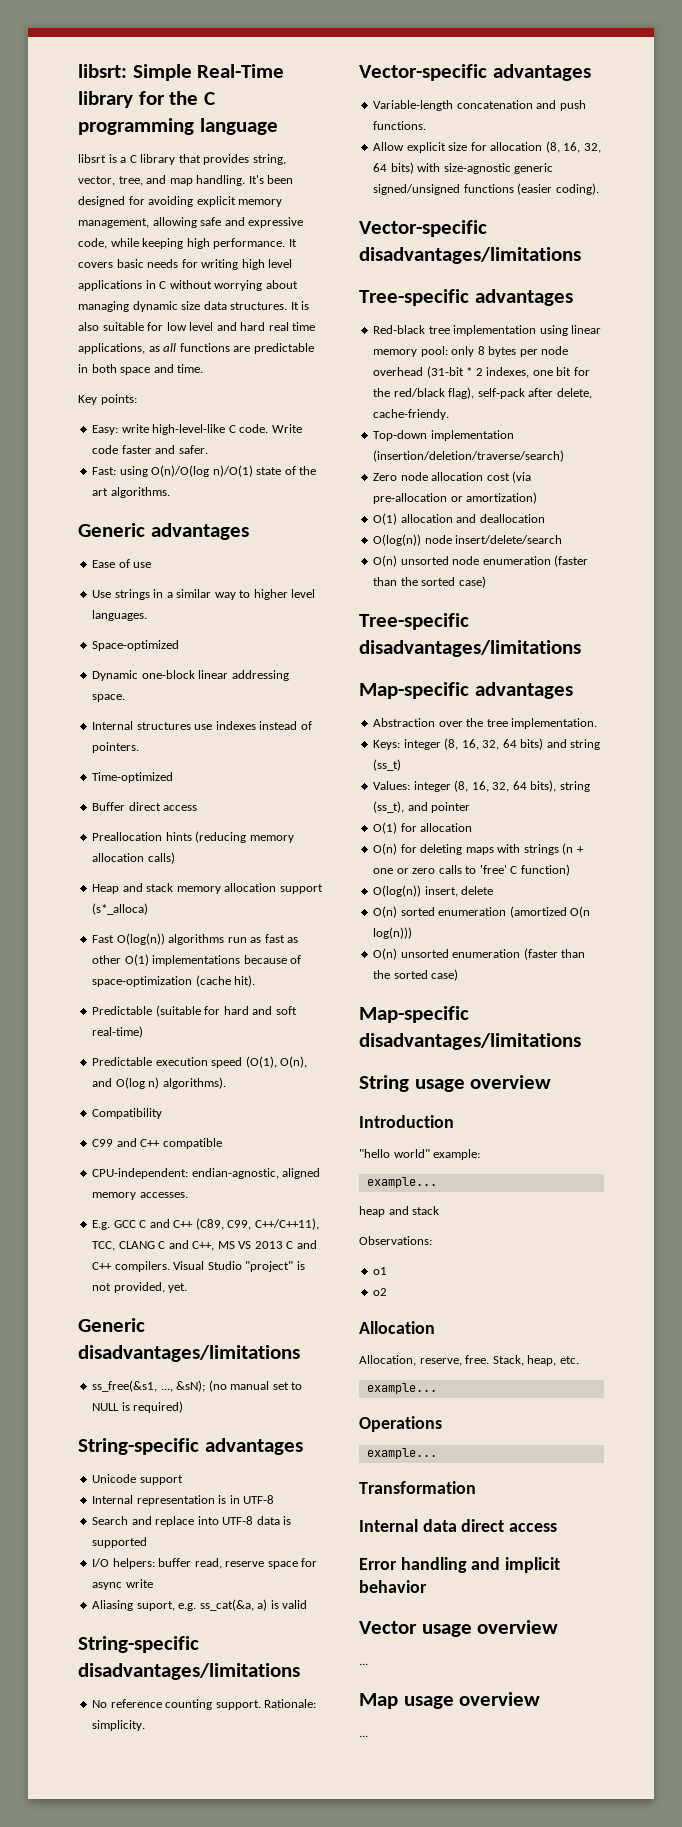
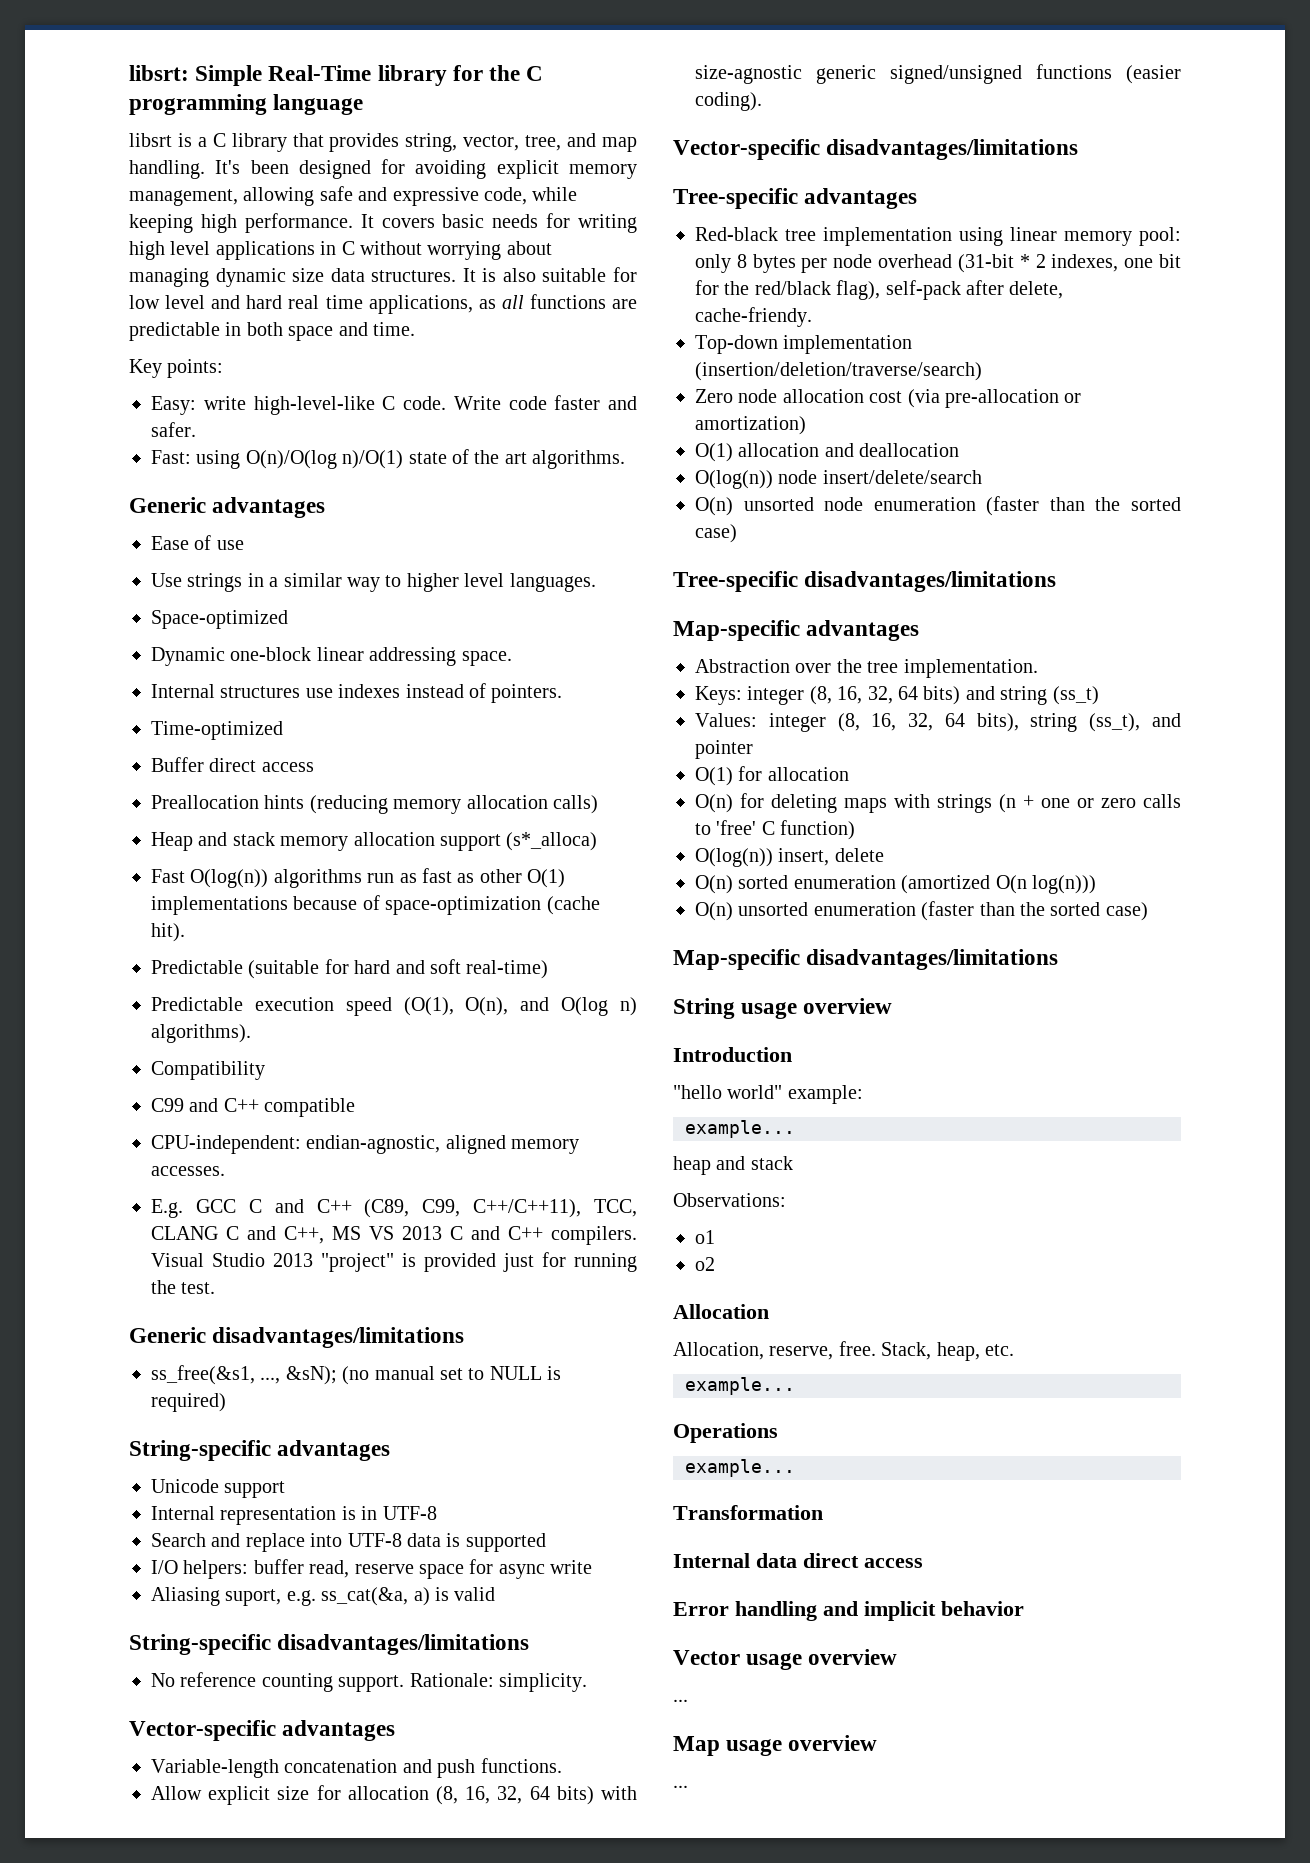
- Visual Studio "project" is not provided, yet.
+ Visual Studio 2013 "project" is provided just for running the test.

